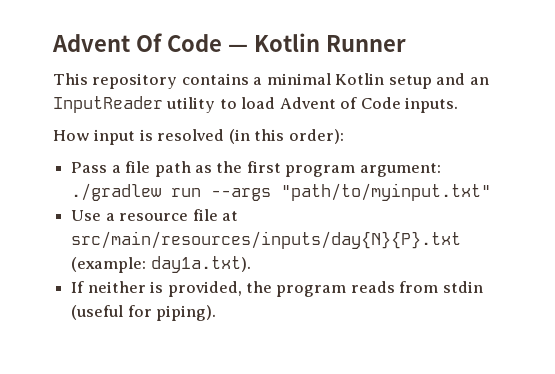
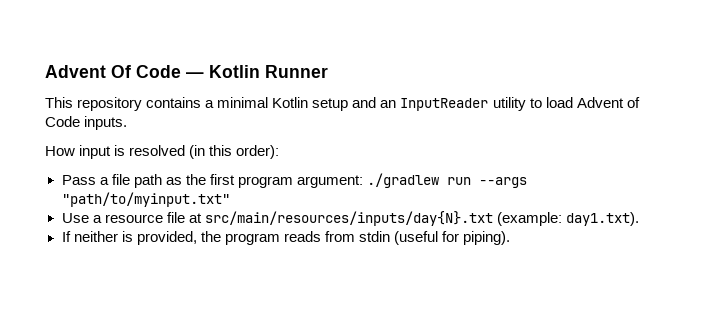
- Use a resource file at src/main/resources/inputs/day{N}{P}.txt (example: day1a.txt).
+ Use a resource file at src/main/resources/inputs/day{N}.txt (example: day1.txt).

